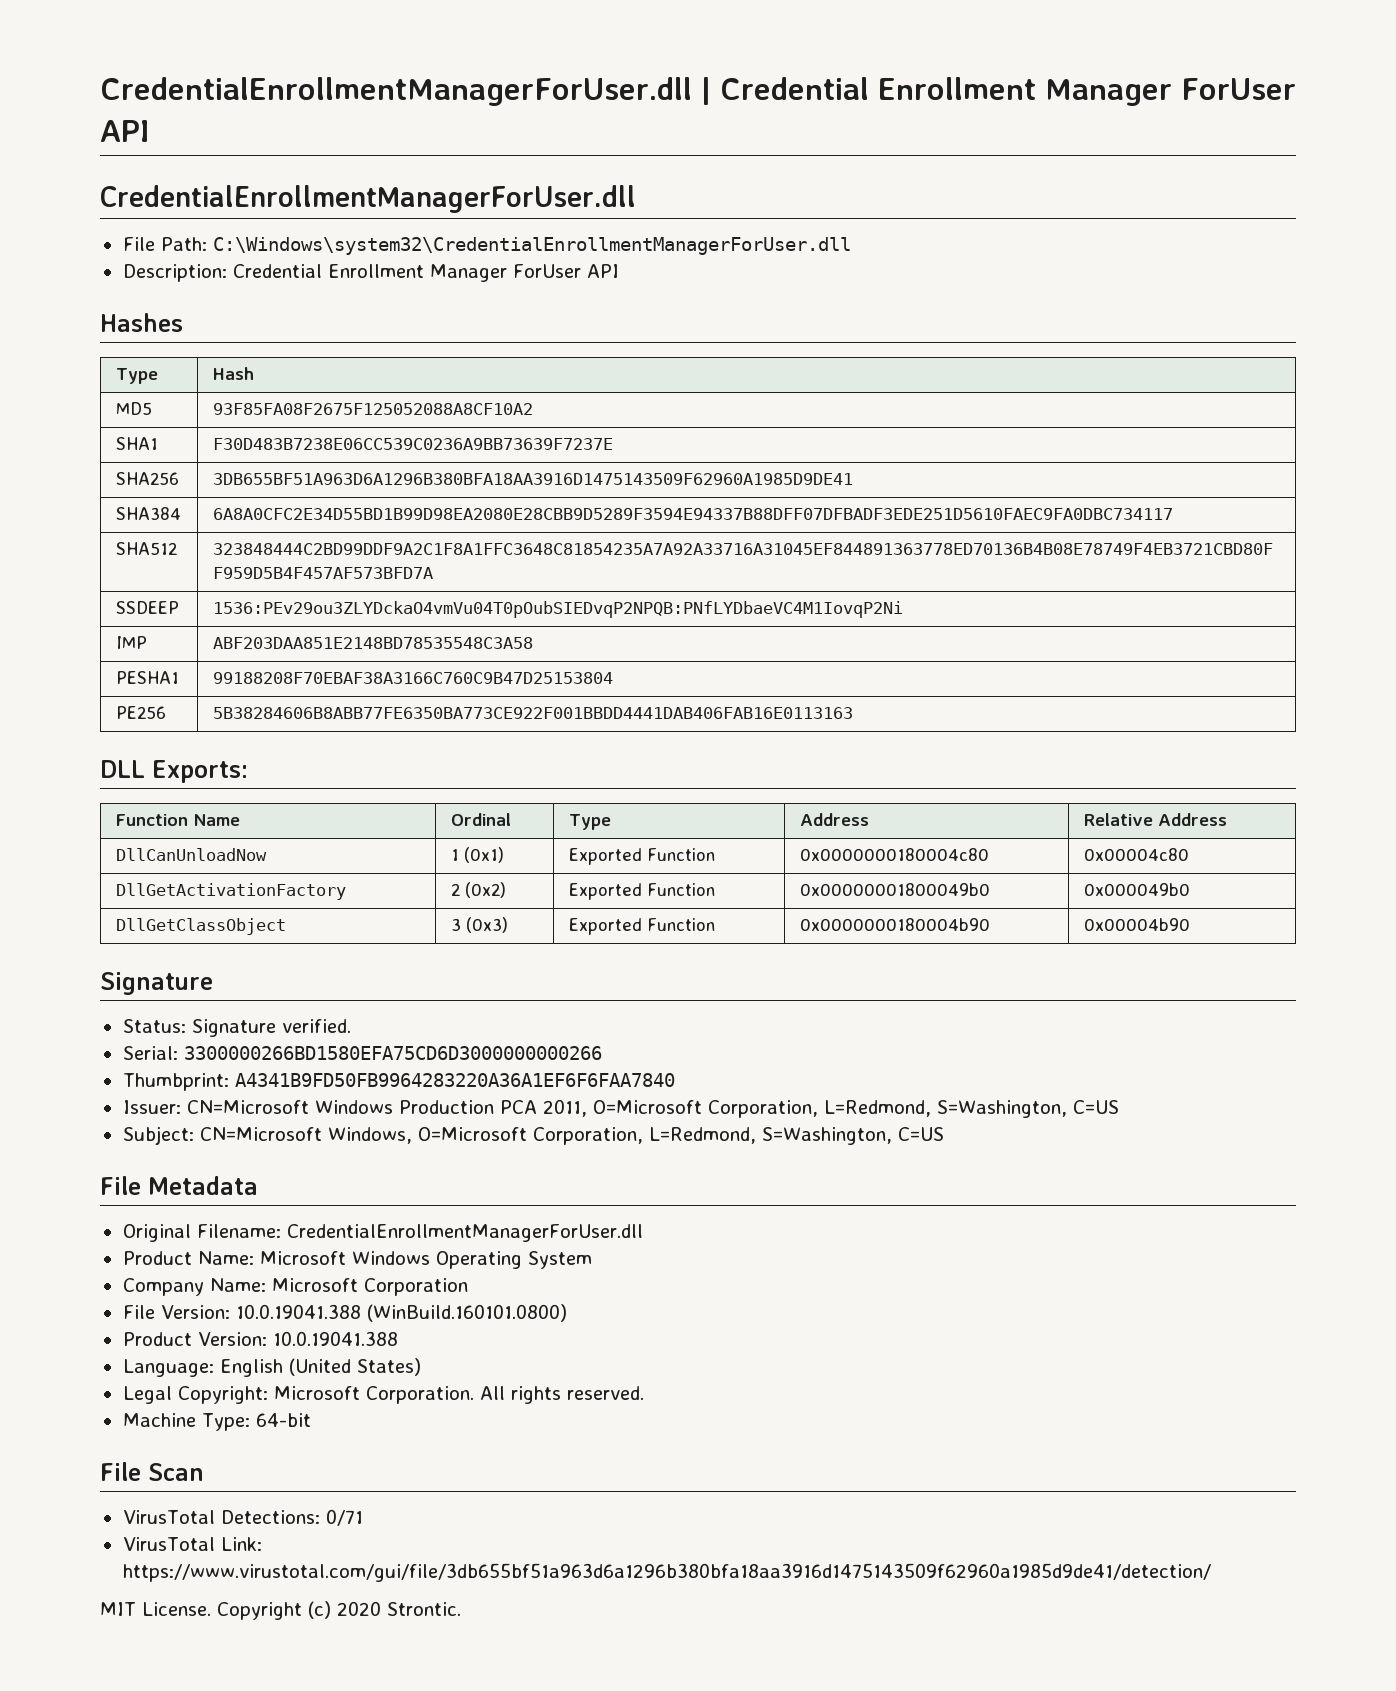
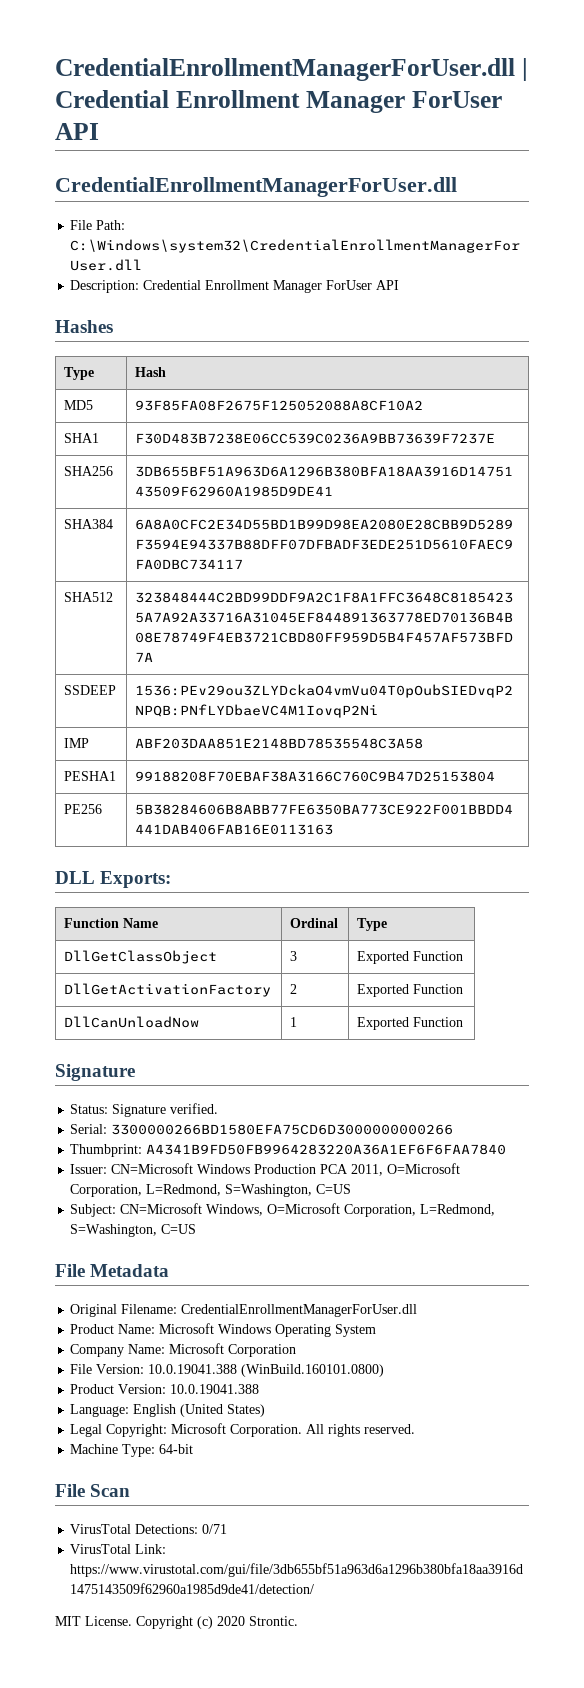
- Function Name | Ordinal | Type | Address | Relative Address
+ Function Name | Ordinal | Type
+ DllGetClassObject | 3 | Exported Function
+ DllGetActivationFactory | 2 | Exported Function
- DllCanUnloadNow | 1 (0x1) | Exported Function | 0x0000000180004c80 | 0x00004c80
- DllGetActivationFactory | 2 (0x2) | Exported Function | 0x00000001800049b0 | 0x000049b0
- DllGetClassObject | 3 (0x3) | Exported Function | 0x0000000180004b90 | 0x00004b90
+ DllCanUnloadNow | 1 | Exported Function

